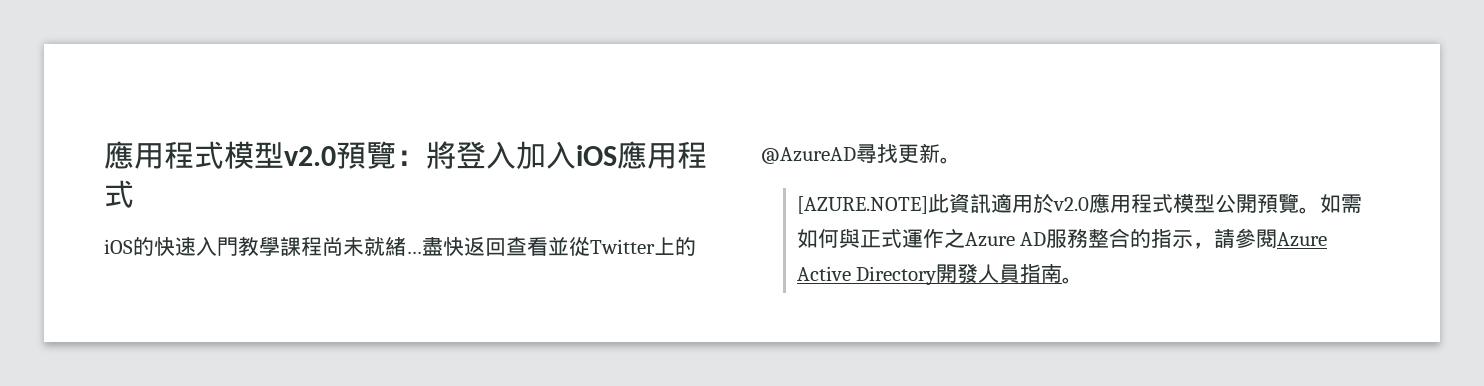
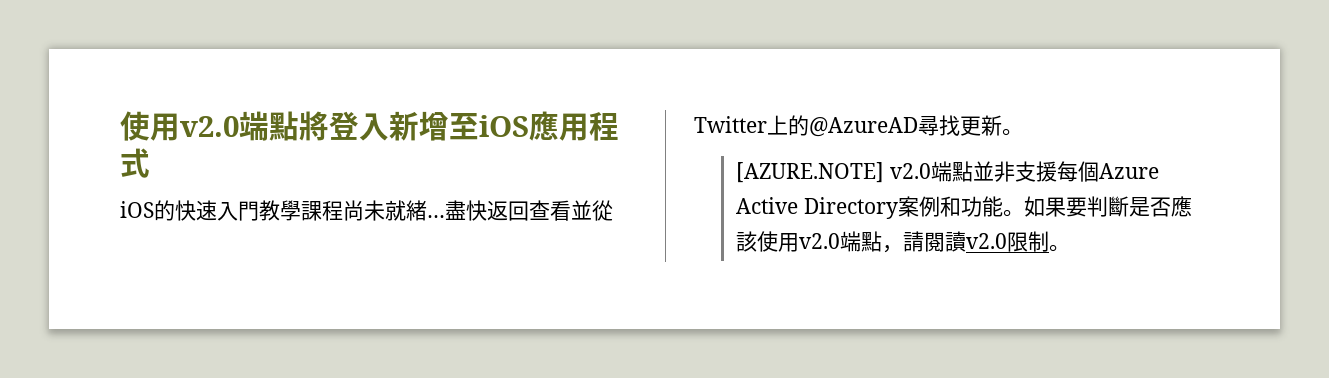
- 應用程式模型v2.0預覽：將登入加入iOS應用程式
+ 使用v2.0端點將登入新增至iOS應用程式
- [AZURE.NOTE]此資訊適用於v2.0應用程式模型公開預覽。如需如何與正式運作之Azure AD服務整合的指示，請參閱Azure Active Directory開發人員指南。
+ [AZURE.NOTE] v2.0端點並非支援每個Azure Active Directory案例和功能。如果要判斷是否應該使用v2.0端點，請閱讀v2.0限制。

